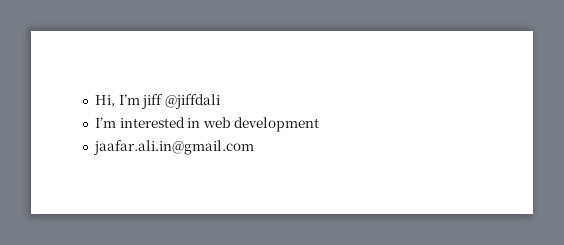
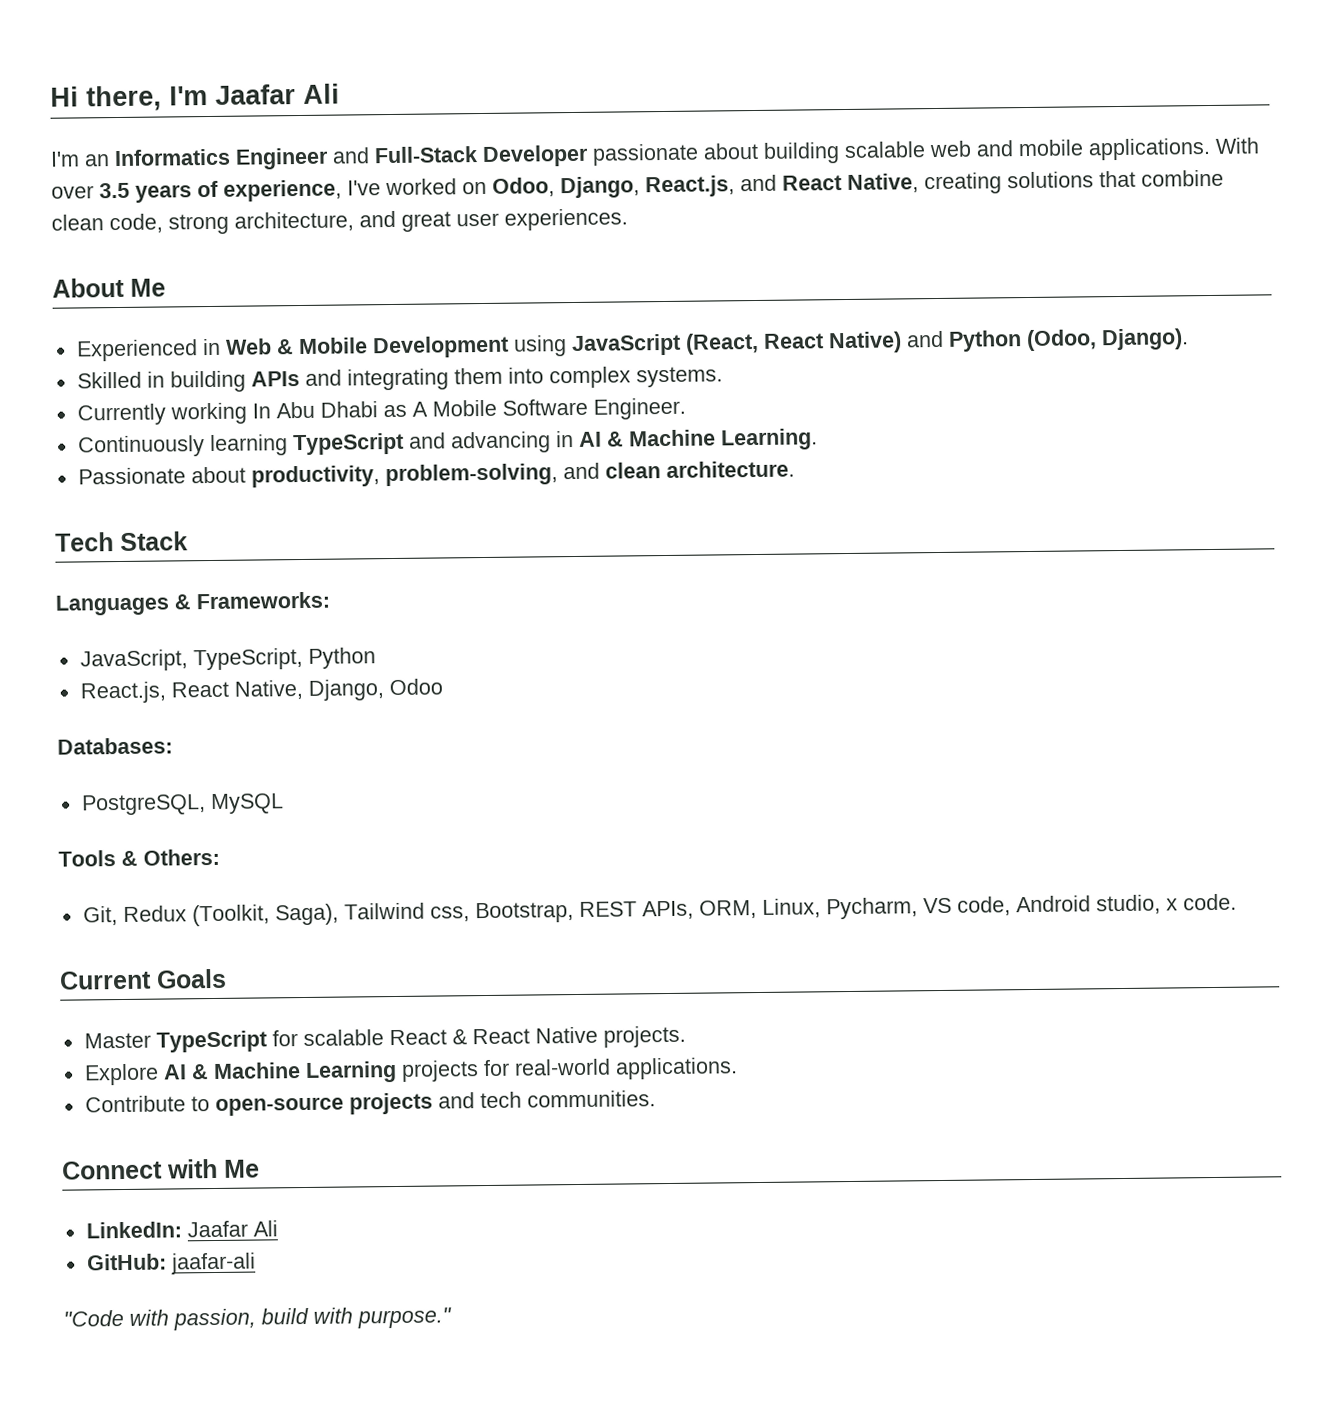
- Hi, I’m jiff @jiffdali
- I’m interested in web development
- jaafar.ali.in@gmail.com
+ Hi there, I'm Jaafar Ali
+ I'm an Informatics Engineer and Full-Stack Developer passionate about building scalable web and mobile applications. With over 3.5 years of experience, I've worked on Odoo, Django, React.js, and React Native, creating solutions that combine clean code, strong architecture, and great user experiences.
+ About Me
+ Experienced in Web & Mobile Development using JavaScript (React, React Native) and Python (Odoo, Django).
+ Skilled in building APIs and integrating them into complex systems.
+ Currently working In Abu Dhabi as A Mobile Software Engineer.
+ Continuously learning TypeScript and advancing in AI & Machine Learning.
+ Passionate about productivity, problem-solving, and clean architecture.
+ Tech Stack
+ Languages & Frameworks:
+ JavaScript, TypeScript, Python
+ React.js, React Native, Django, Odoo
+ Databases:
+ PostgreSQL, MySQL
+ Tools & Others:
+ Git, Redux (Toolkit, Saga), Tailwind css, Bootstrap, REST APIs, ORM, Linux, Pycharm, VS code, Android studio, x code.
+ Current Goals
+ Master TypeScript for scalable React & React Native projects.
+ Explore AI & Machine Learning projects for real-world applications.
+ Contribute to open-source projects and tech communities.
+ Connect with Me
+ LinkedIn: Jaafar Ali
+ GitHub: jaafar-ali
+ "Code with passion, build with purpose."

